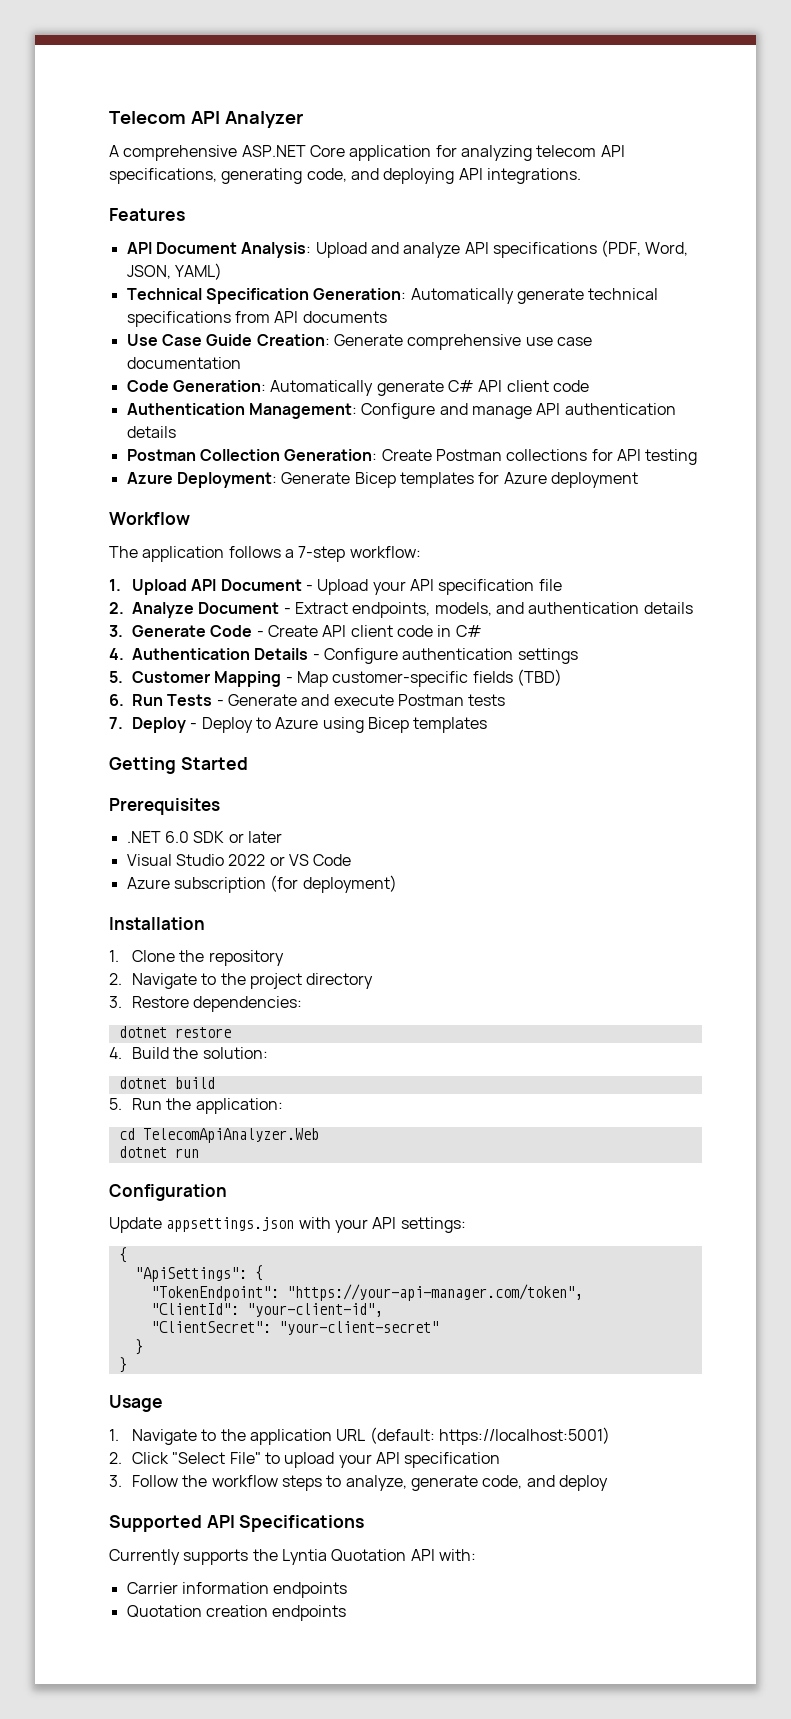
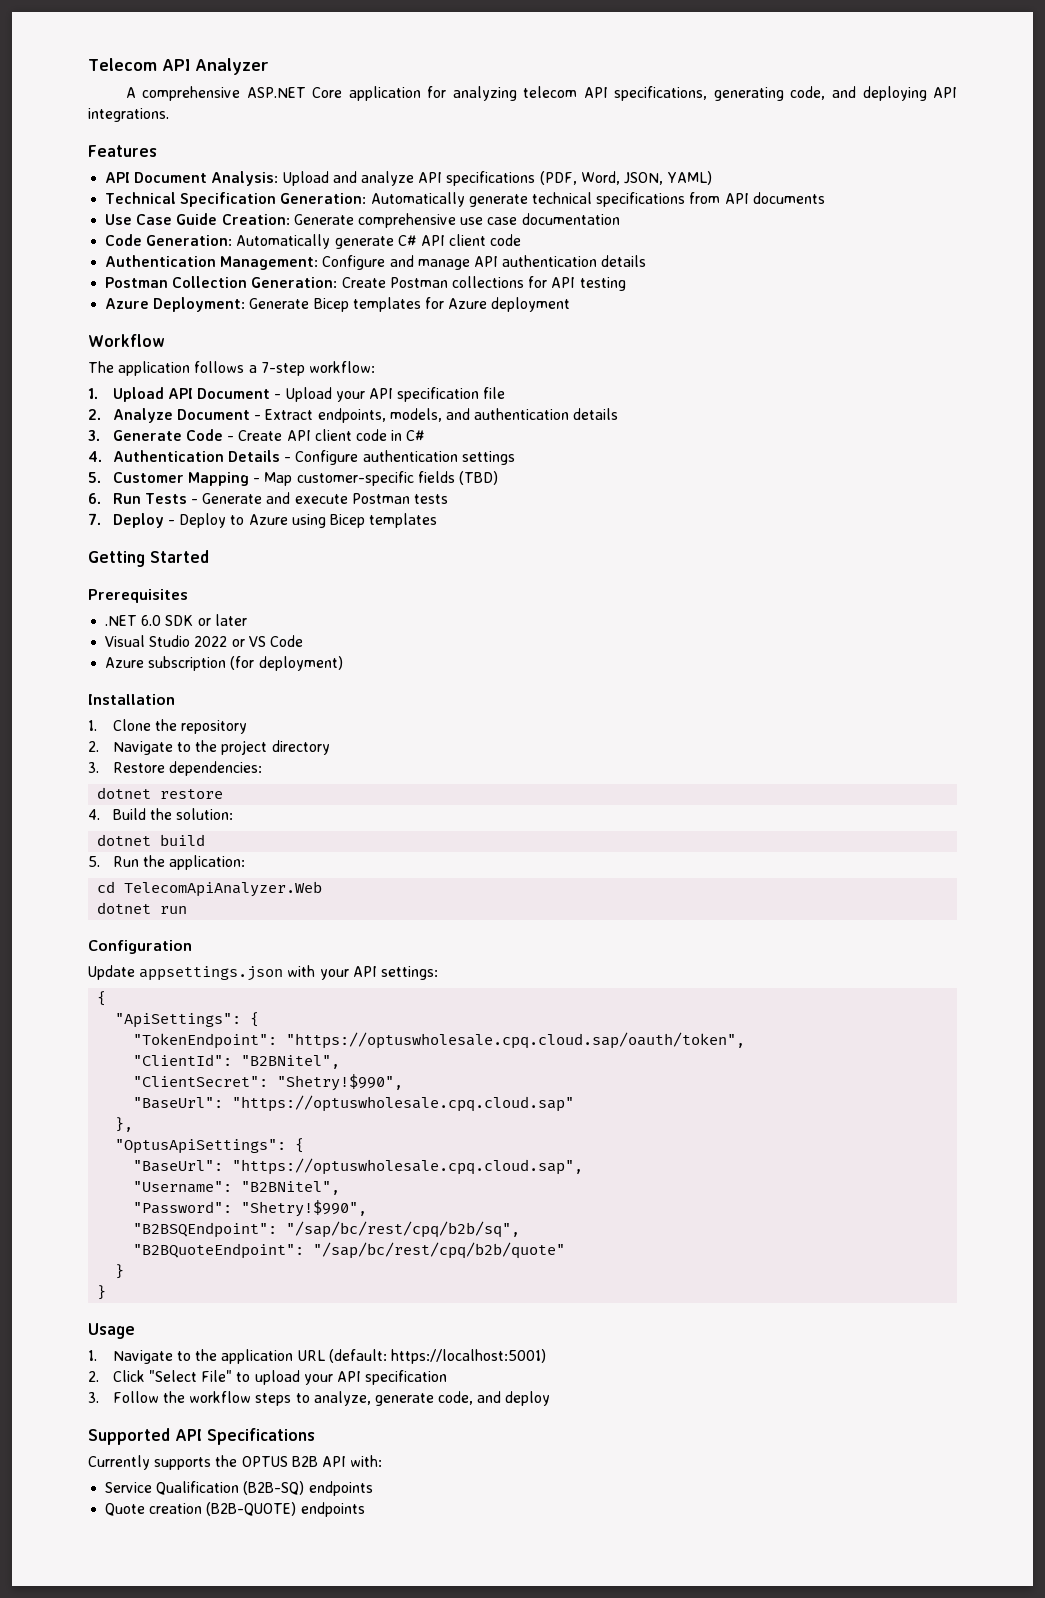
- "TokenEndpoint": "https://your-api-manager.com/token",
+ "TokenEndpoint": "https://optuswholesale.cpq.cloud.sap/oauth/token",
- "ClientId": "your-client-id",
+ "ClientId": "B2BNitel",
- "ClientSecret": "your-client-secret"
+ "ClientSecret": "Shetry!$990",
+ "BaseUrl": "https://optuswholesale.cpq.cloud.sap"
+ },
+ "OptusApiSettings": {
+ "BaseUrl": "https://optuswholesale.cpq.cloud.sap",
+ "Username": "B2BNitel",
+ "Password": "Shetry!$990",
+ "B2BSQEndpoint": "/sap/bc/rest/cpq/b2b/sq",
+ "B2BQuoteEndpoint": "/sap/bc/rest/cpq/b2b/quote"
- Currently supports the Lyntia Quotation API with:
+ Currently supports the OPTUS B2B API with:
- Carrier information endpoints
- Quotation creation endpoints
+ Service Qualification (B2B-SQ) endpoints
+ Quote creation (B2B-QUOTE) endpoints

